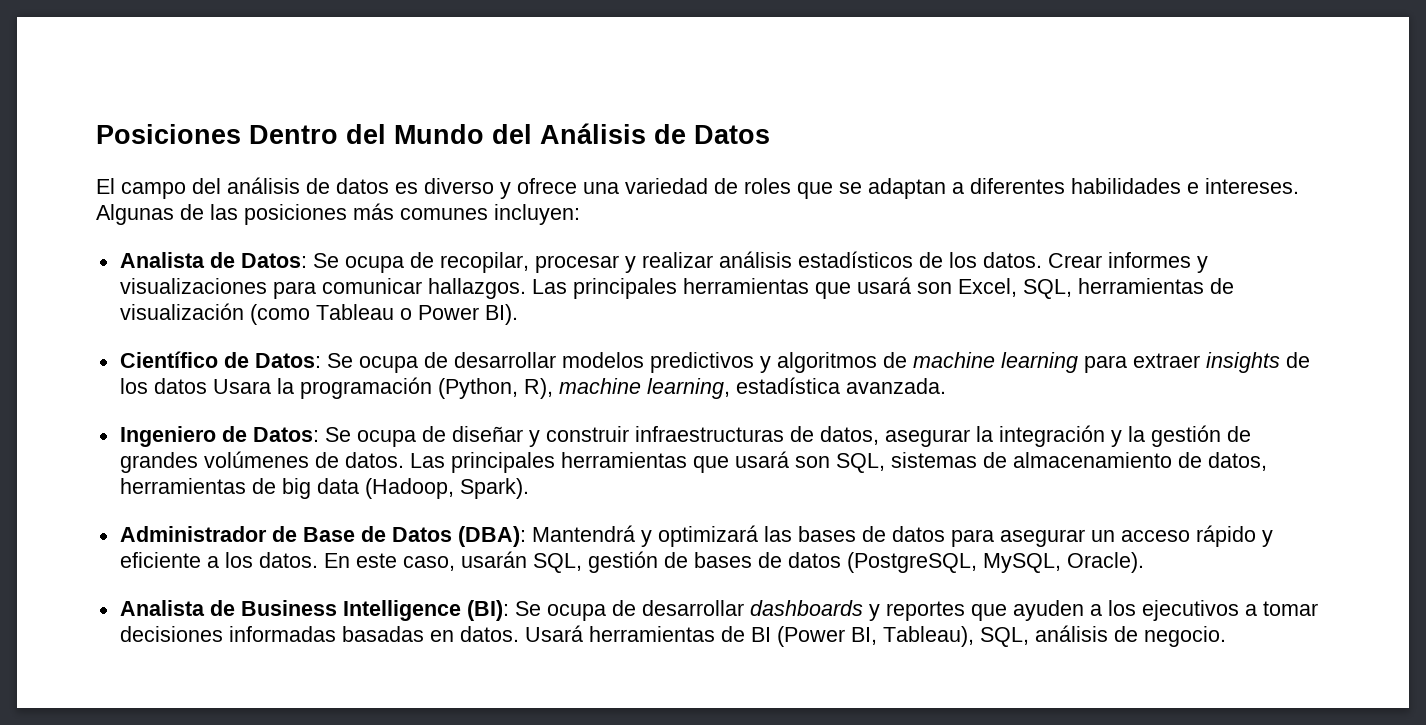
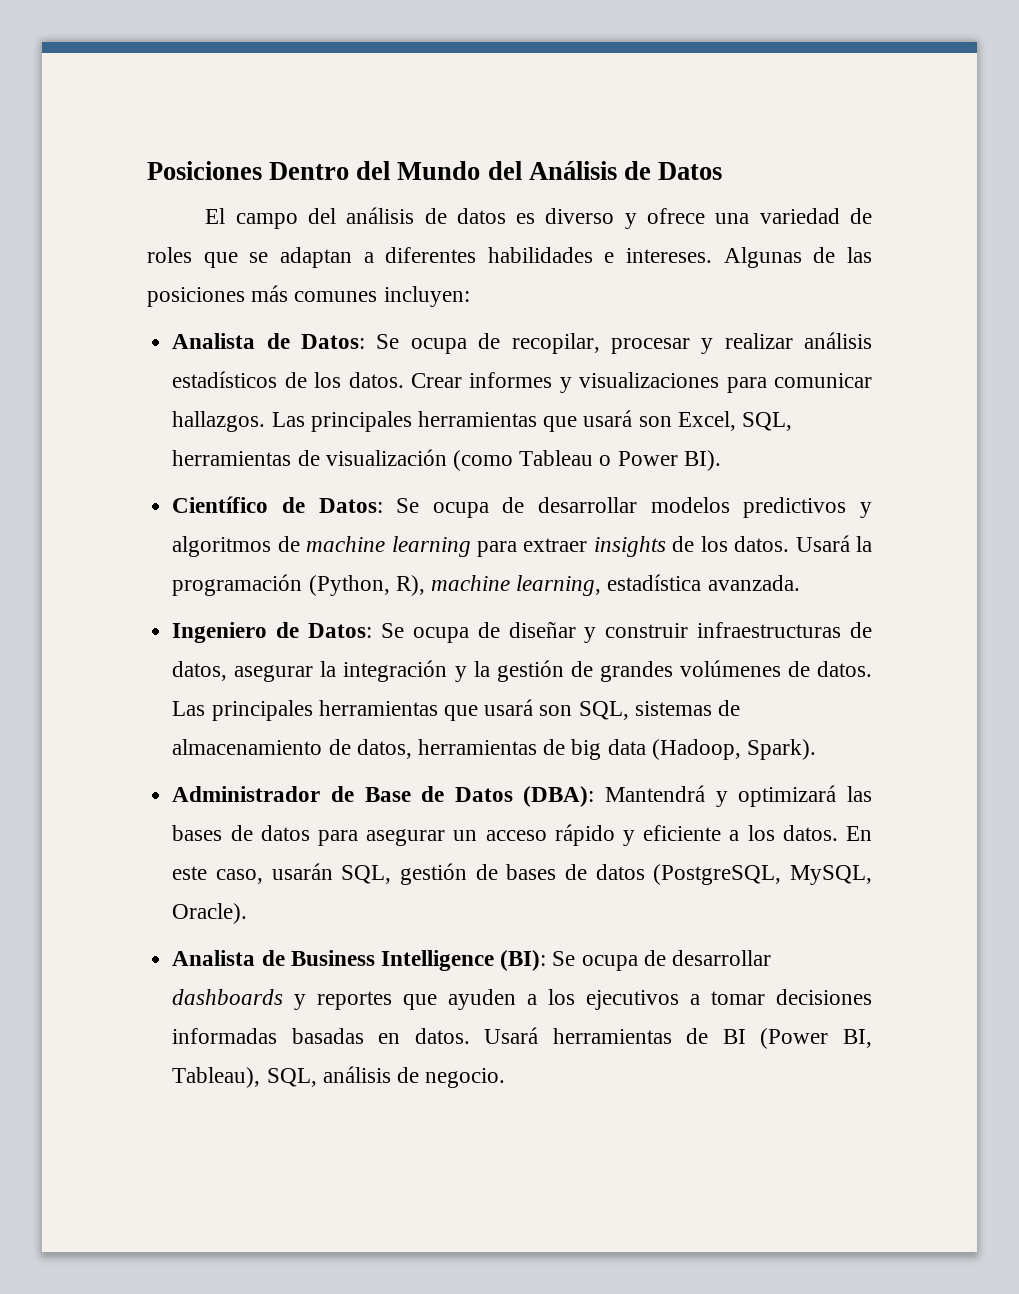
- Científico de Datos: Se ocupa de desarrollar modelos predictivos y algoritmos de machine learning para extraer insights de los datos Usara la programación (Python, R), machine learning, estadística avanzada.
+ Científico de Datos: Se ocupa de desarrollar modelos predictivos y algoritmos de machine learning para extraer insights de los datos. Usará la programación (Python, R), machine learning, estadística avanzada.

